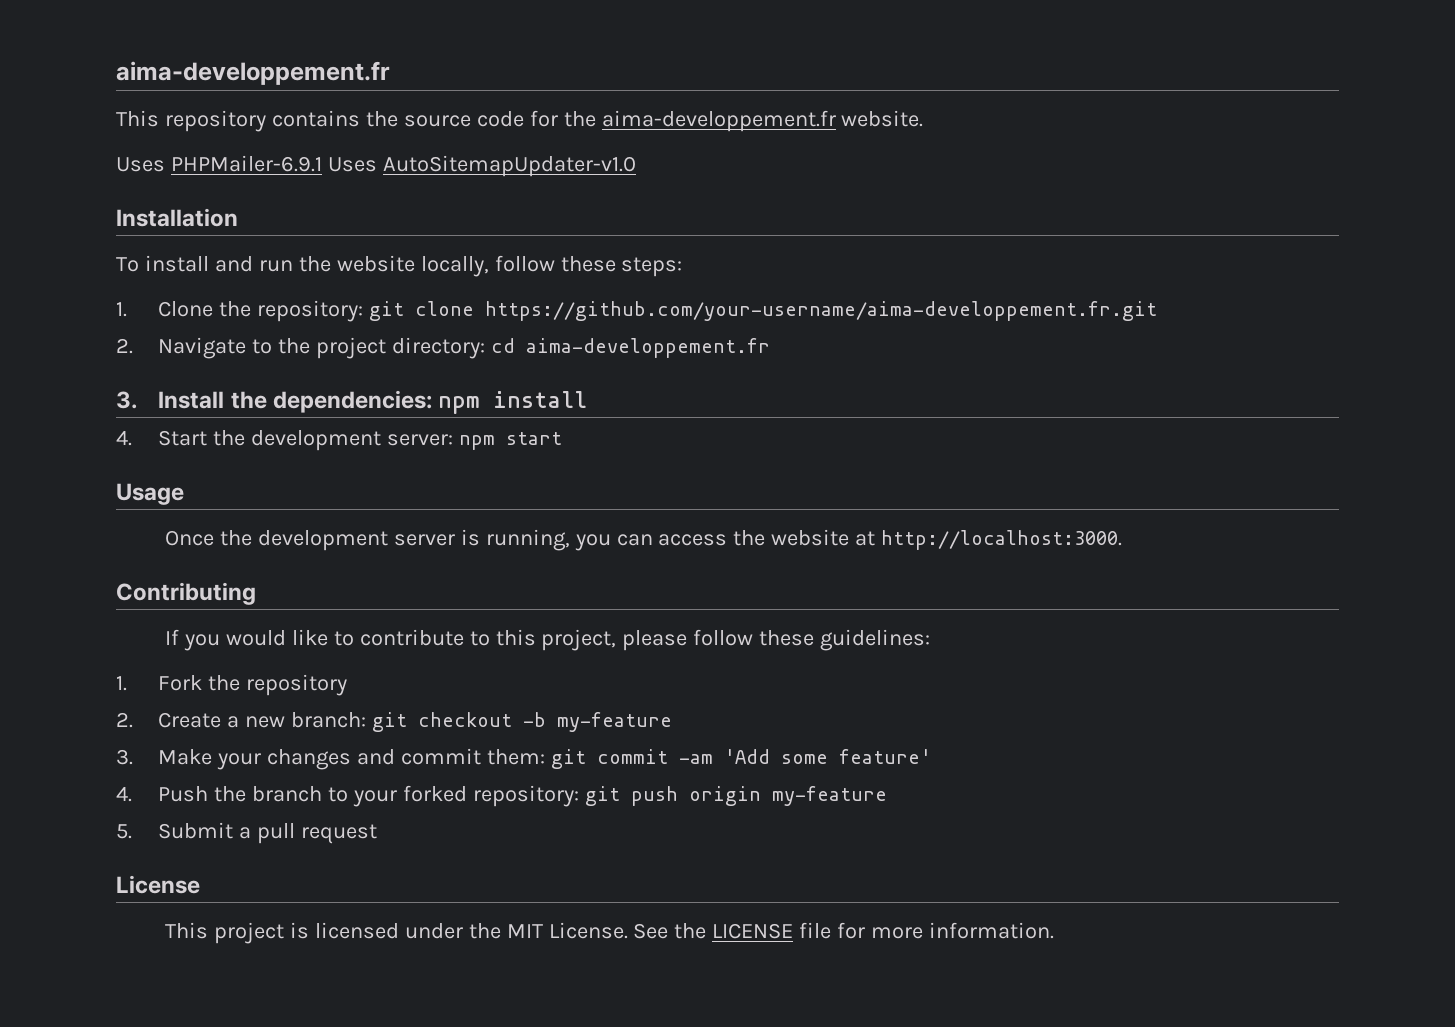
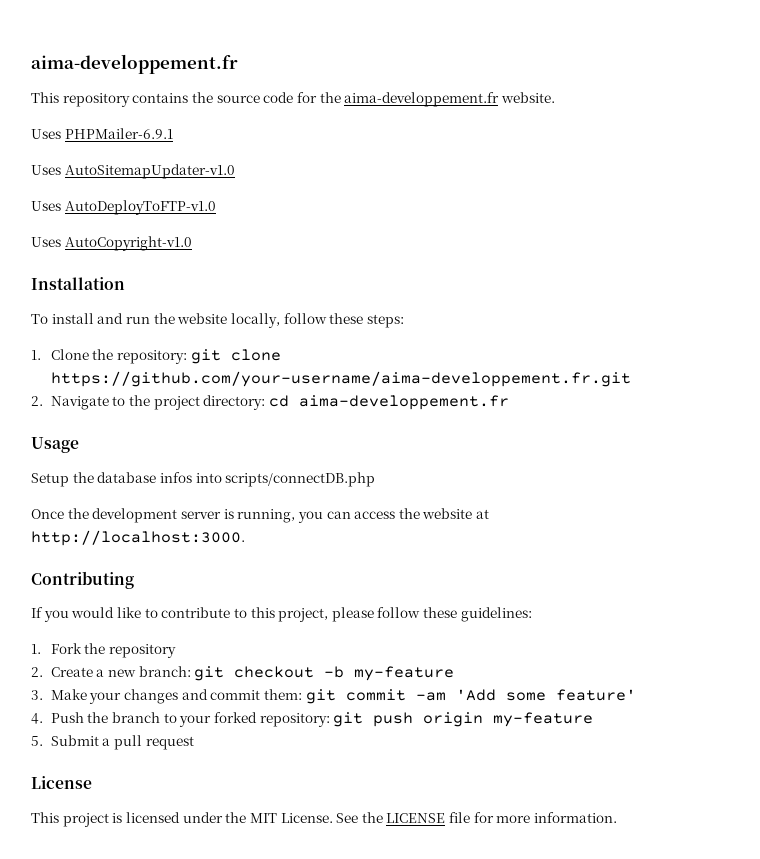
- Uses PHPMailer-6.9.1 Uses AutoSitemapUpdater-v1.0
+ Uses PHPMailer-6.9.1
+ Uses AutoSitemapUpdater-v1.0
+ Uses AutoDeployToFTP-v1.0
+ Uses AutoCopyright-v1.0
- 3. Install the dependencies: npm install
- 4. Start the development server: npm start
  Usage
+ Setup the database infos into scripts/connectDB.php

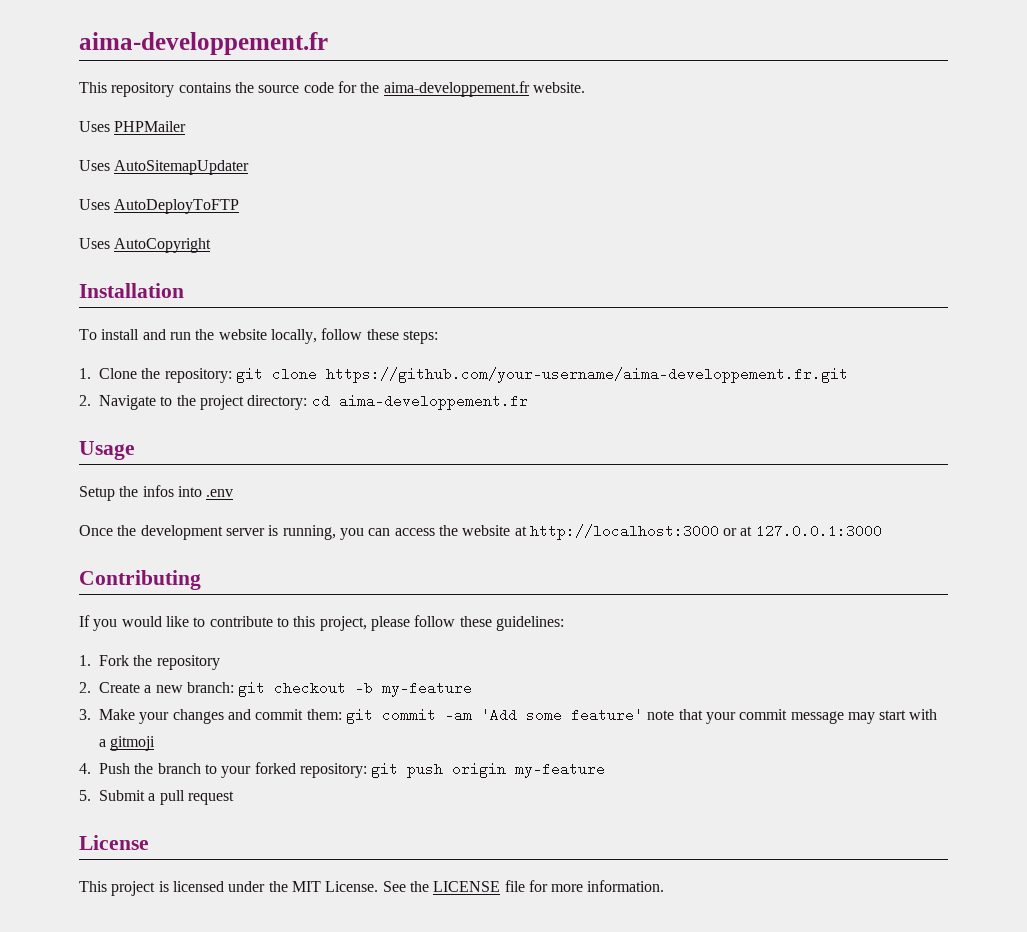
- Uses PHPMailer-6.9.1
- Uses AutoSitemapUpdater-v1.0
- Uses AutoDeployToFTP-v1.0
- Uses AutoCopyright-v1.0
+ Uses PHPMailer
+ Uses AutoSitemapUpdater
+ Uses AutoDeployToFTP
+ Uses AutoCopyright
- Setup the database infos into scripts/connectDB.php
+ Setup the infos into .env
- Once the development server is running, you can access the website at http://localhost:3000.
+ Once the development server is running, you can access the website at http://localhost:3000 or at 127.0.0.1:3000
- 3. Make your changes and commit them: git commit -am 'Add some feature'
+ 3. Make your changes and commit them: git commit -am 'Add some feature' note that your commit message may start with a gitmoji

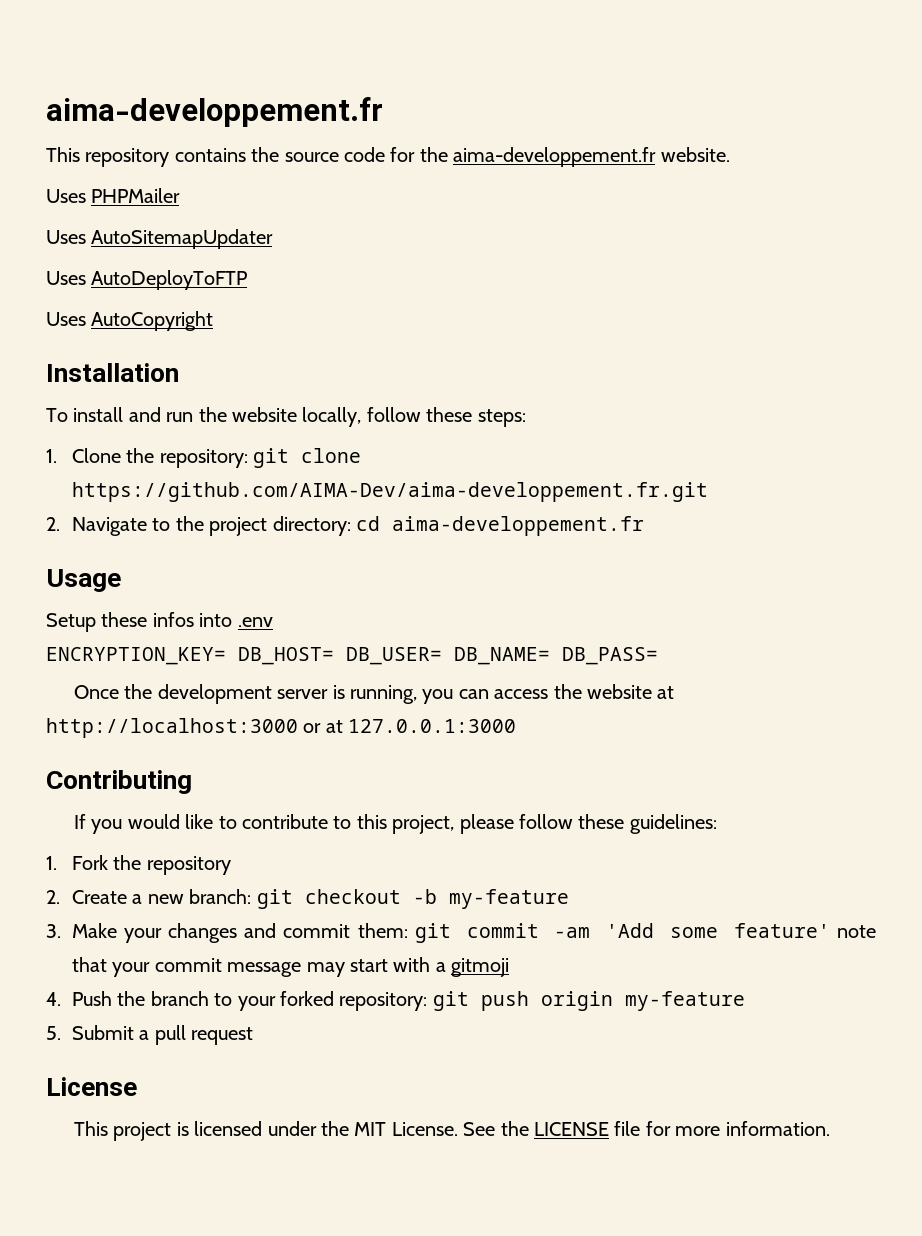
- 1. Clone the repository: git clone https://github.com/your-username/aima-developpement.fr.git
+ 1. Clone the repository: git clone https://github.com/AIMA-Dev/aima-developpement.fr.git
- Setup the infos into .env
+ Setup these infos into .env
+ ENCRYPTION_KEY= DB_HOST= DB_USER= DB_NAME= DB_PASS=

